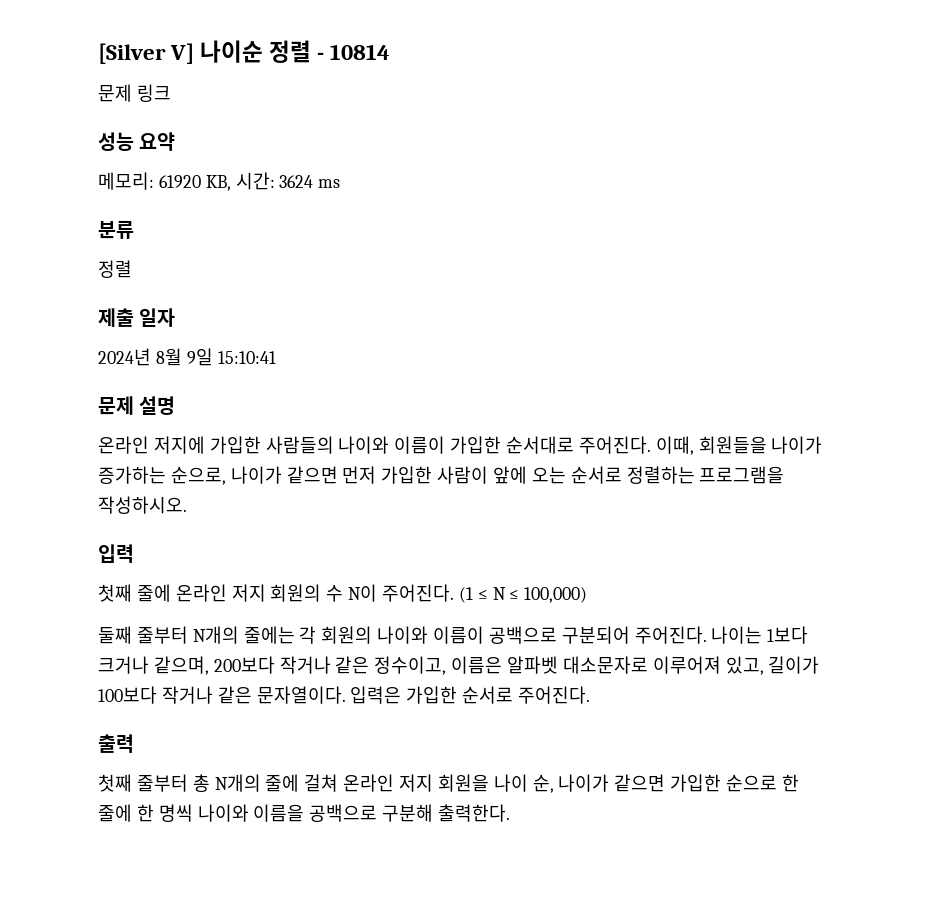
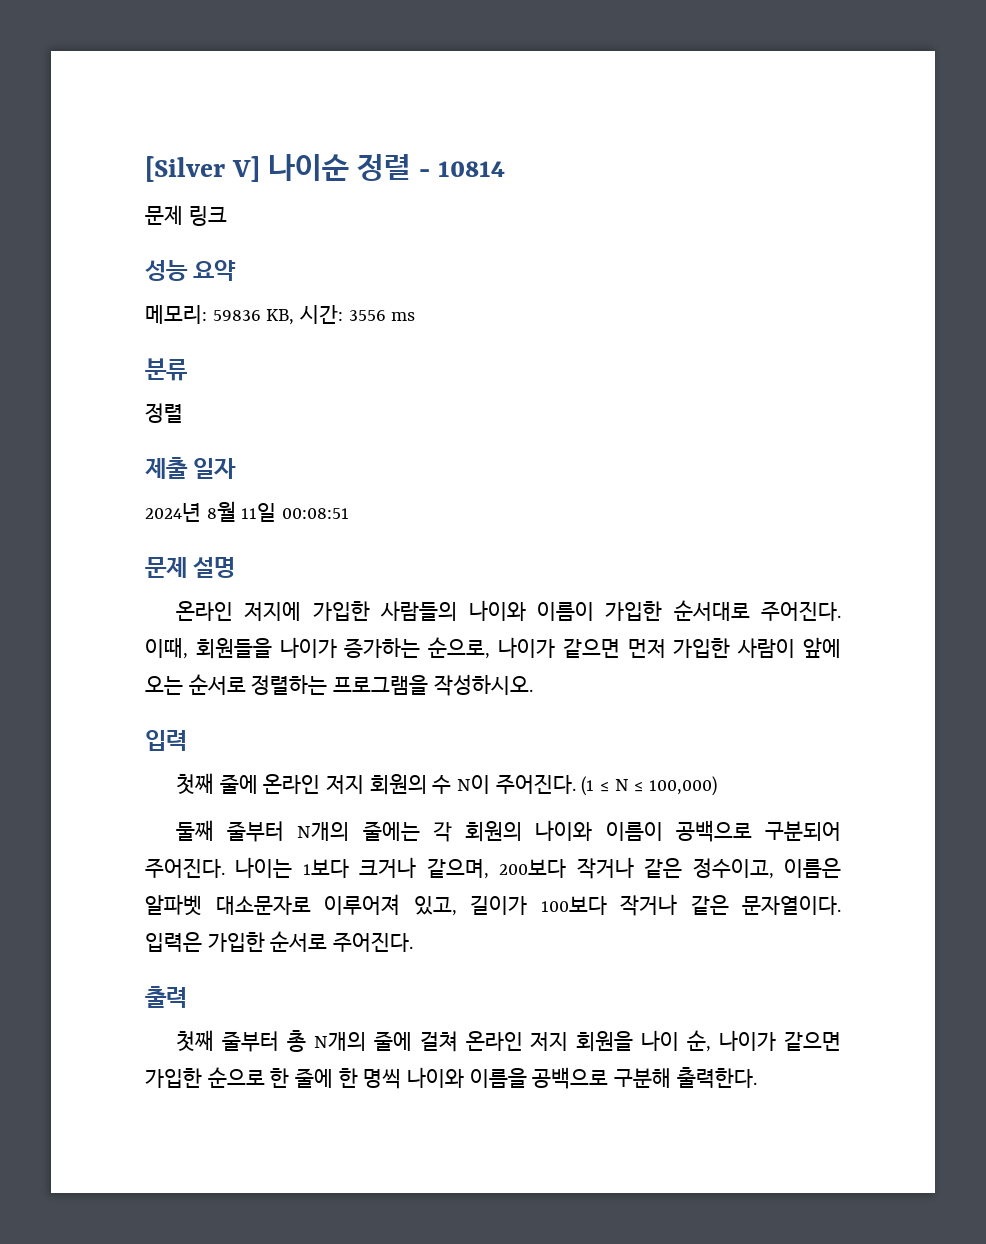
- 메모리: 61920 KB, 시간: 3624 ms
+ 메모리: 59836 KB, 시간: 3556 ms
- 2024년 8월 9일 15:10:41
+ 2024년 8월 11일 00:08:51

